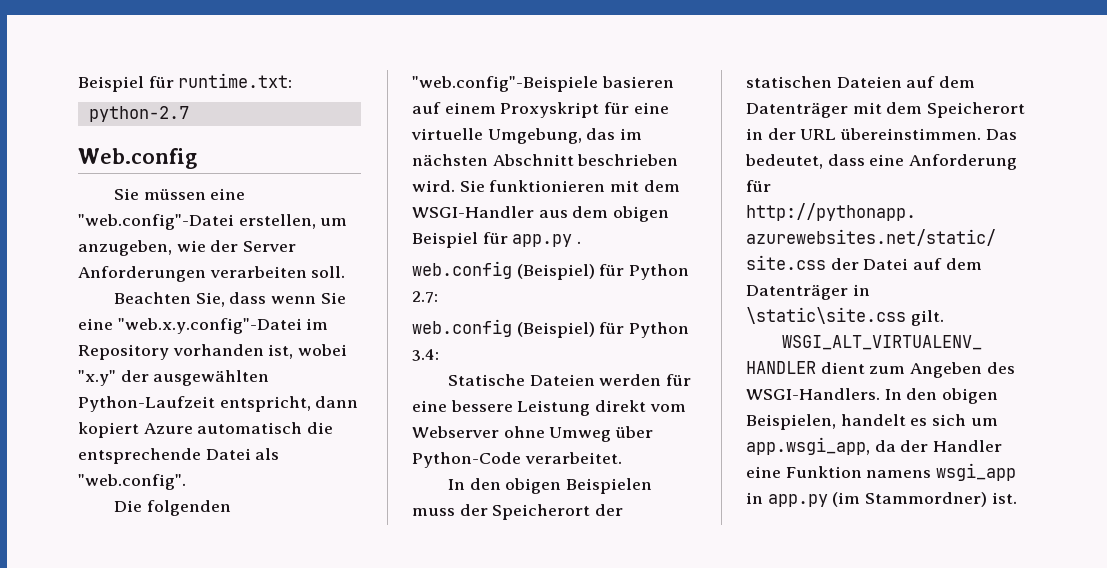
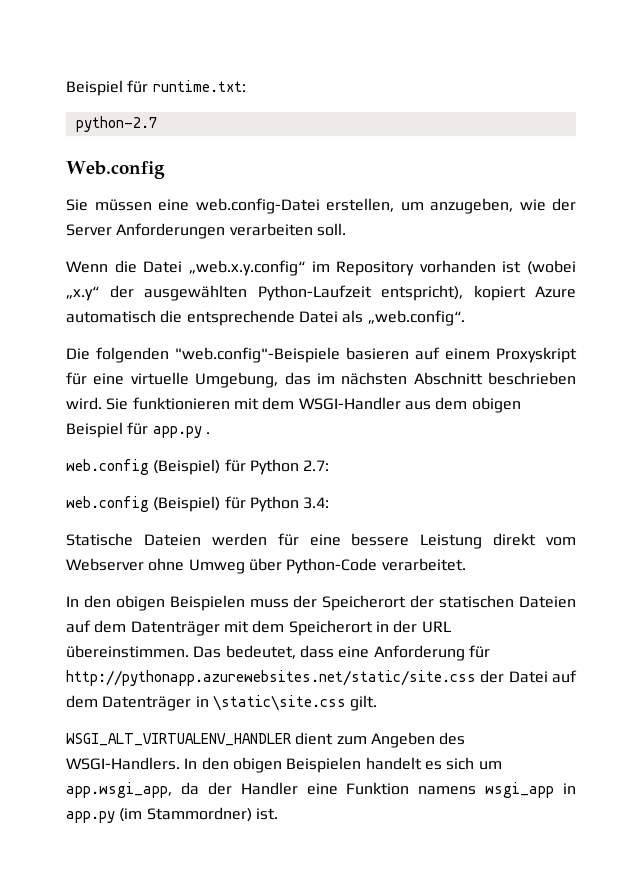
- Sie müssen eine "web.config"-Datei erstellen, um anzugeben, wie der Server Anforderungen verarbeiten soll.
+ Sie müssen eine web.config-Datei erstellen, um anzugeben, wie der Server Anforderungen verarbeiten soll.
- Beachten Sie, dass wenn Sie eine "web.x.y.config"-Datei im Repository vorhanden ist, wobei "x.y" der ausgewählten Python-Laufzeit entspricht, dann kopiert Azure automatisch die entsprechende Datei als "web.config".
+ Wenn die Datei „web.x.y.config“ im Repository vorhanden ist (wobei „x.y“ der ausgewählten Python-Laufzeit entspricht), kopiert Azure automatisch die entsprechende Datei als „web.config“.
- In den obigen Beispielen, handelt es sich um app.wsgi_app, da der Handler eine Funktion namens wsgi_app in app.py (im Stammordner) ist.
+ In den obigen Beispielen handelt es sich um app.wsgi_app, da der Handler eine Funktion namens wsgi_app in app.py (im Stammordner) ist.

